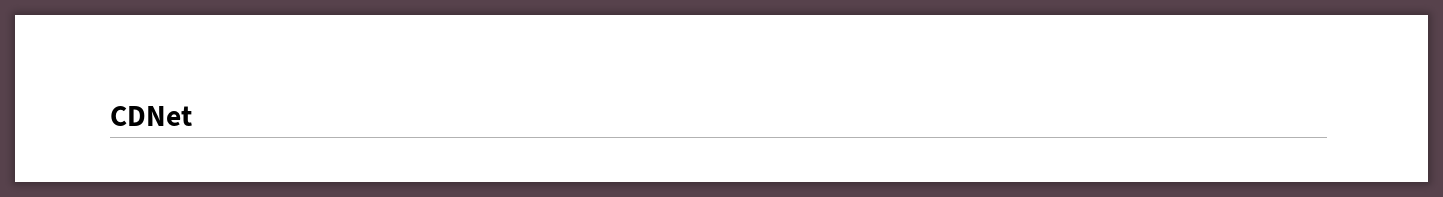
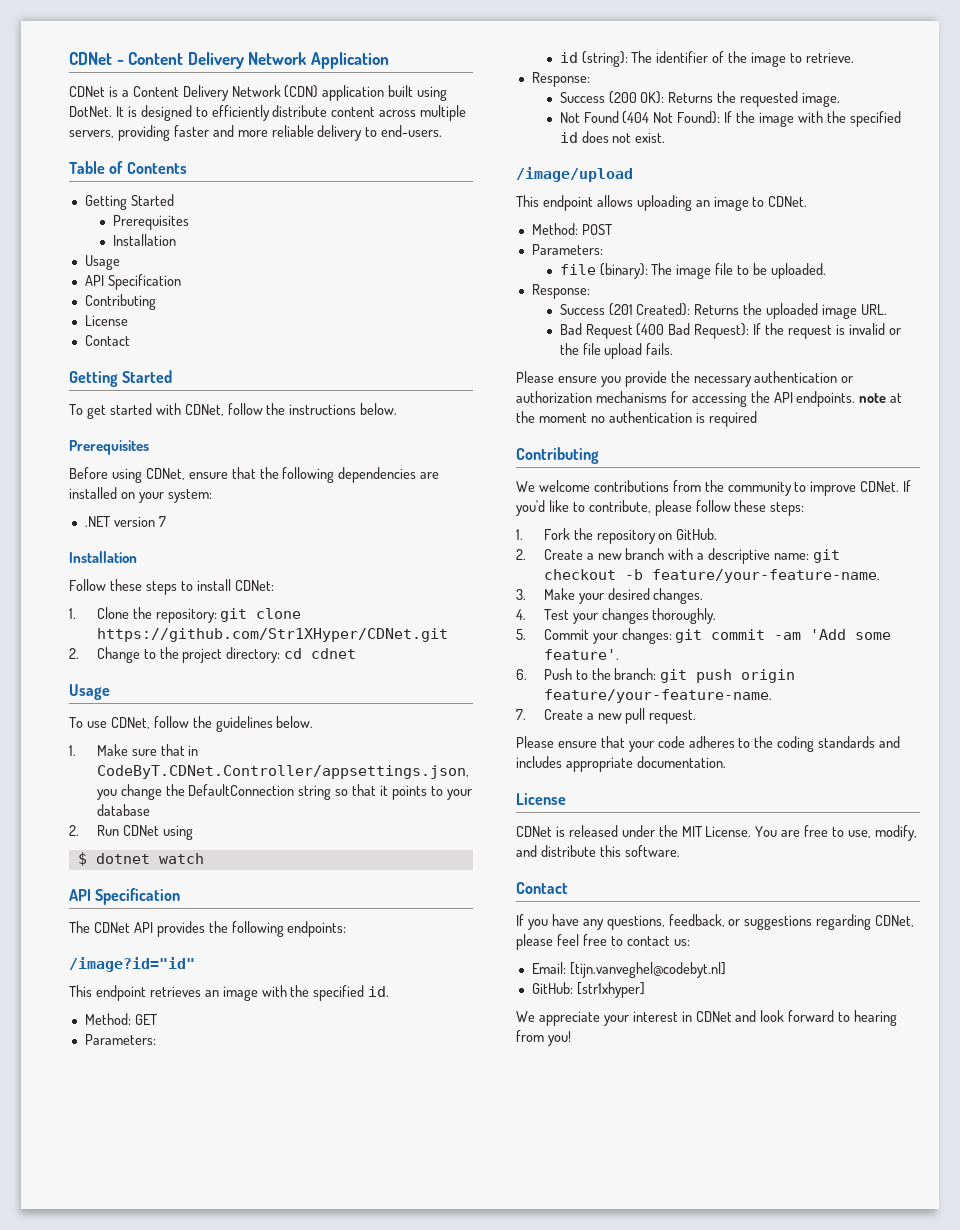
- CDNet
+ CDNet - Content Delivery Network Application
+ CDNet is a Content Delivery Network (CDN) application built using DotNet. It is designed to efficiently distribute content across multiple servers, providing faster and more reliable delivery to end-users.
+ Table of Contents
+ Getting Started
+ Prerequisites
+ Installation
+ Usage
+ API Specification
+ Contributing
+ License
+ Contact
+ Getting Started
+ To get started with CDNet, follow the instructions below.
+ Prerequisites
+ Before using CDNet, ensure that the following dependencies are installed on your system:
+ .NET version 7
+ Installation
+ Follow these steps to install CDNet:
+ 1. Clone the repository: git clone https://github.com/Str1XHyper/CDNet.git
+ 2. Change to the project directory: cd cdnet
+ Usage
+ To use CDNet, follow the guidelines below.
+ 1. Make sure that in CodeByT.CDNet.Controller/appsettings.json, you change the DefaultConnection string so that it points to your database
+ 2. Run CDNet using
+ $ dotnet watch
+ API Specification
+ The CDNet API provides the following endpoints:
+ /image?id="id"
+ This endpoint retrieves an image with the specified id.
+ Method: GET
+ Parameters:
+ id (string): The identifier of the image to retrieve.
+ Response:
+ Success (200 OK): Returns the requested image.
+ Not Found (404 Not Found): If the image with the specified id does not exist.
+ /image/upload
+ This endpoint allows uploading an image to CDNet.
+ Method: POST
+ Parameters:
+ file (binary): The image file to be uploaded.
+ Response:
+ Success (201 Created): Returns the uploaded image URL.
+ Bad Request (400 Bad Request): If the request is invalid or the file upload fails.
+ Please ensure you provide the necessary authentication or authorization mechanisms for accessing the API endpoints. note at the moment no authentication is required
+ Contributing
+ We welcome contributions from the community to improve CDNet. If you'd like to contribute, please follow these steps:
+ 1. Fork the repository on GitHub.
+ 2. Create a new branch with a descriptive name: git checkout -b feature/your-feature-name.
+ 3. Make your desired changes.
+ 4. Test your changes thoroughly.
+ 5. Commit your changes: git commit -am 'Add some feature'.
+ 6. Push to the branch: git push origin feature/your-feature-name.
+ 7. Create a new pull request.
+ Please ensure that your code adheres to the coding standards and includes appropriate documentation.
+ License
+ CDNet is released under the MIT License. You are free to use, modify, and distribute this software.
+ Contact
+ If you have any questions, feedback, or suggestions regarding CDNet, please feel free to contact us:
+ Email: [tijn.vanveghel@codebyt.nl]
+ GitHub: [str1xhyper]
+ We appreciate your interest in CDNet and look forward to hearing from you!

